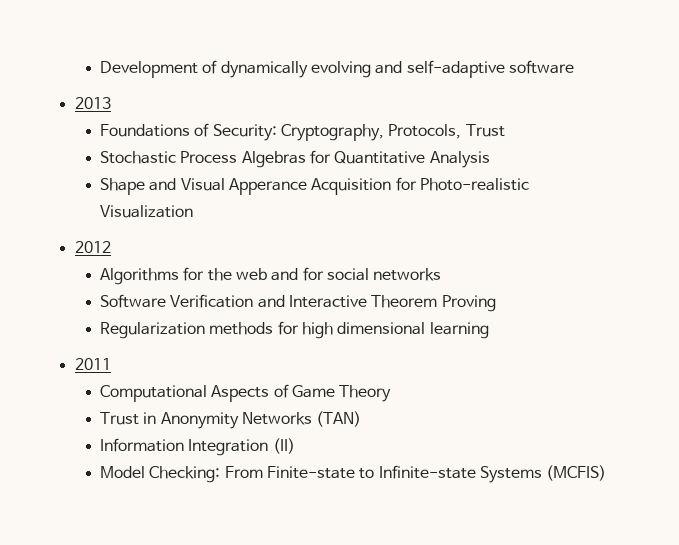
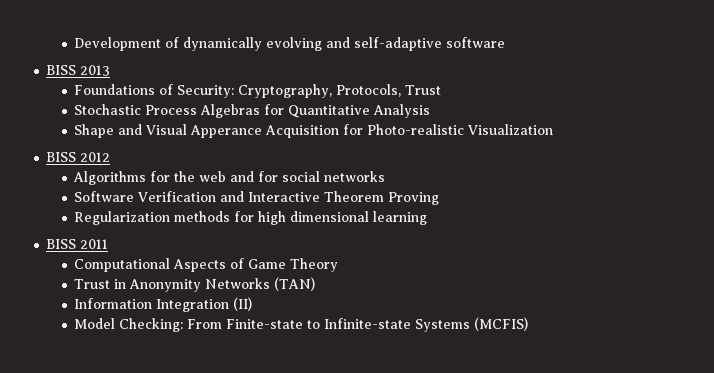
- 2013
+ BISS 2013
- 2012
+ BISS 2012
- 2011
+ BISS 2011

